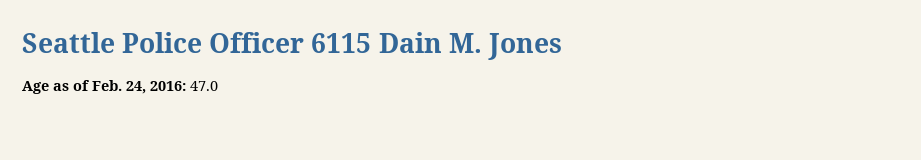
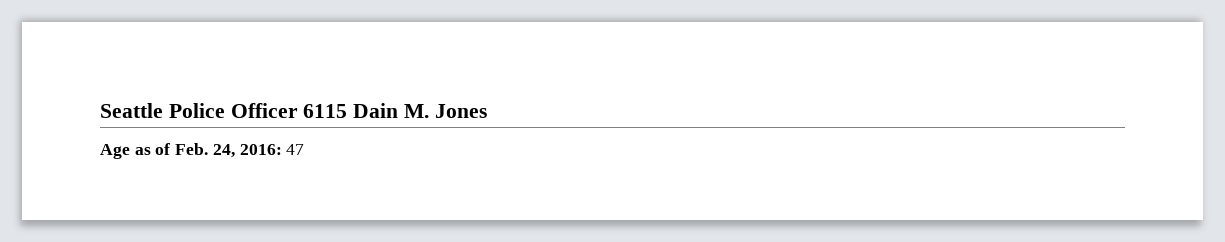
- Age as of Feb. 24, 2016: 47.0
+ Age as of Feb. 24, 2016: 47

